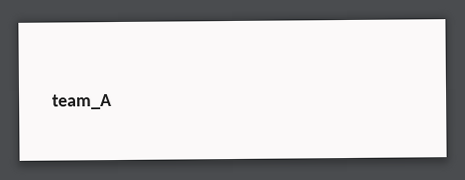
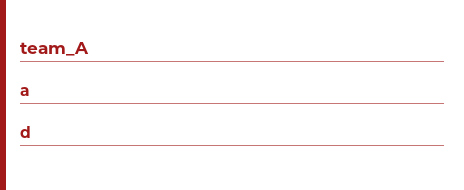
+ a
+ d

